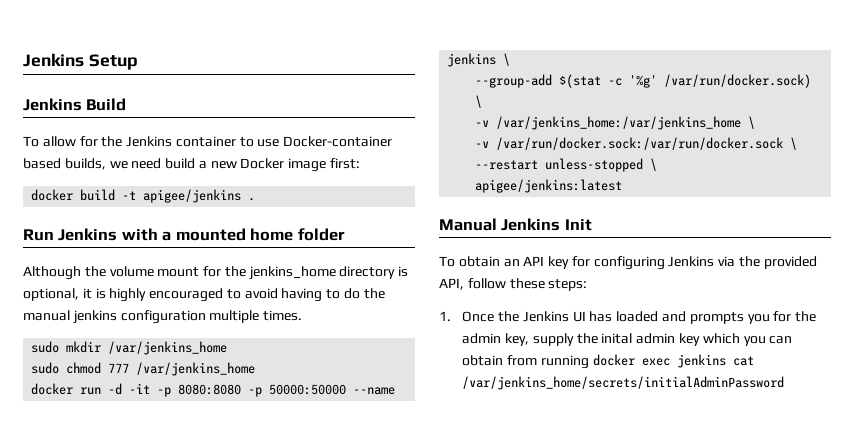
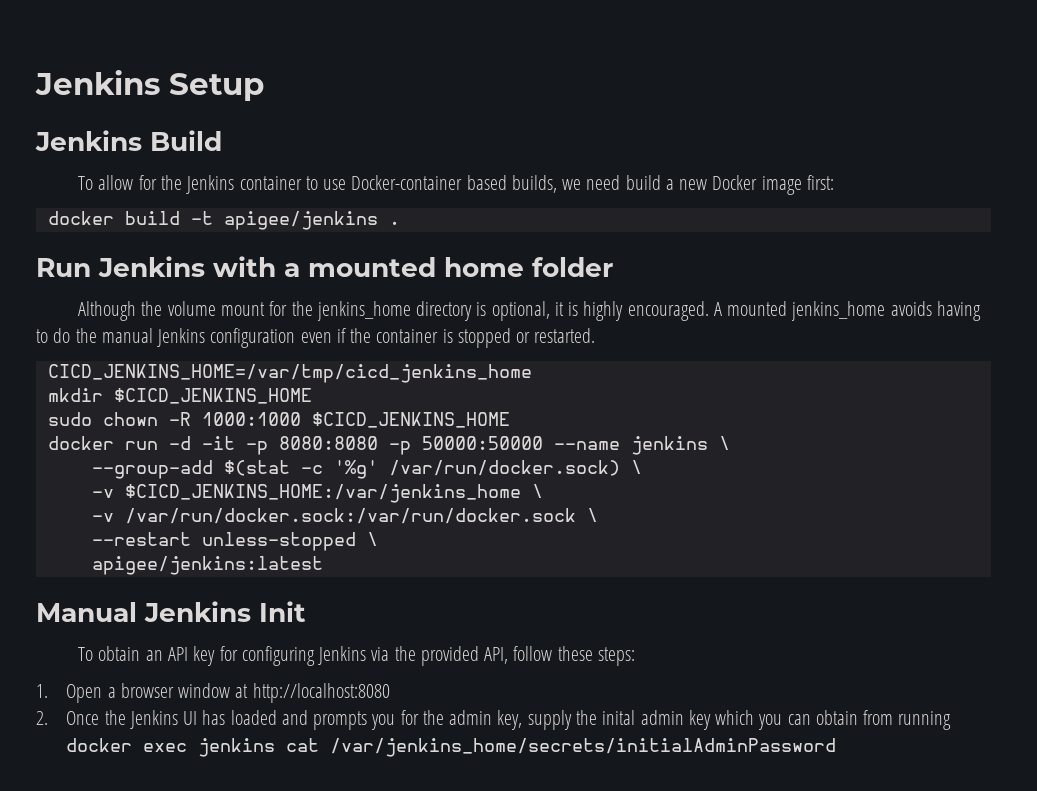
- Although the volume mount for the jenkins_home directory is optional, it is highly encouraged to avoid having to do the manual jenkins configuration multiple times.
- sudo mkdir /var/jenkins_home
- sudo chmod 777 /var/jenkins_home
+ Although the volume mount for the jenkins_home directory is optional, it is highly encouraged. A mounted jenkins_home avoids having to do the manual Jenkins configuration even if the container is stopped or restarted.
+ CICD_JENKINS_HOME=/var/tmp/cicd_jenkins_home
+ mkdir $CICD_JENKINS_HOME
+ sudo chown -R 1000:1000 $CICD_JENKINS_HOME
- -v /var/jenkins_home:/var/jenkins_home \
+ -v $CICD_JENKINS_HOME:/var/jenkins_home \
- 1. Once the Jenkins UI has loaded and prompts you for the admin key, supply the inital admin key which you can obtain from running docker exec jenkins cat /var/jenkins_home/secrets/initialAdminPassword
+ 1. Open a browser window at http://localhost:8080
+ 2. Once the Jenkins UI has loaded and prompts you for the admin key, supply the inital admin key which you can obtain from running docker exec jenkins cat /var/jenkins_home/secrets/initialAdminPassword

